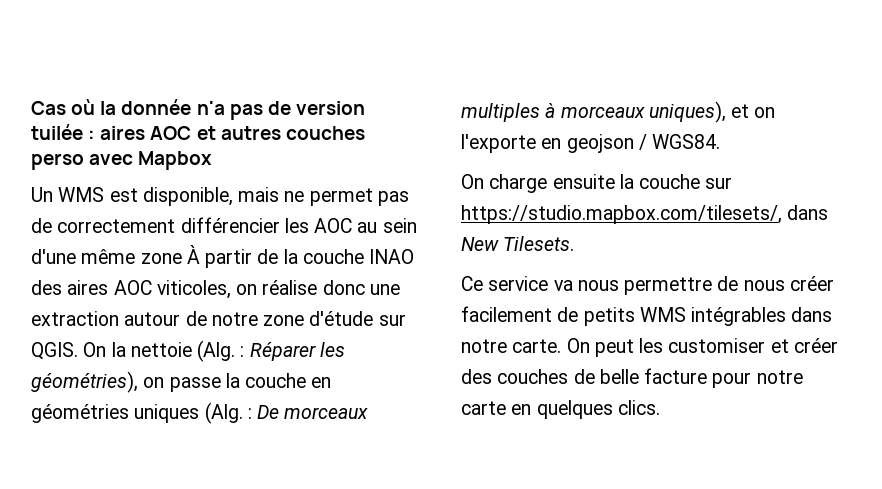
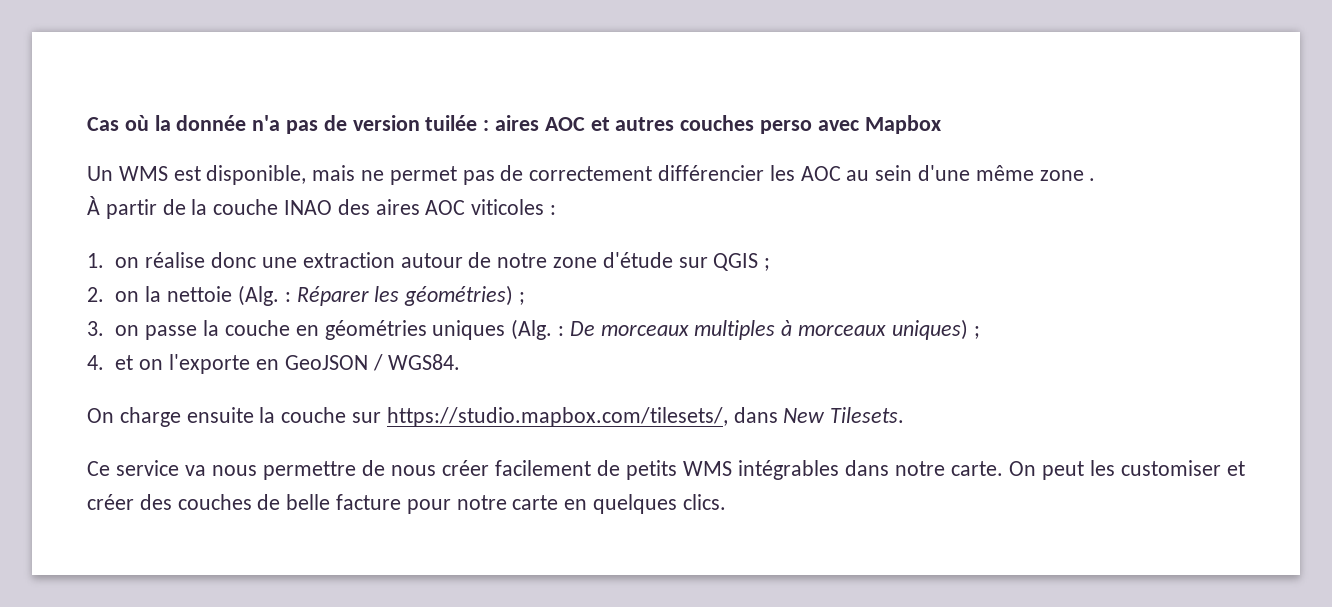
- Un WMS est disponible, mais ne permet pas de correctement différencier les AOC au sein d'une même zone À partir de la couche INAO des aires AOC viticoles, on réalise donc une extraction autour de notre zone d'étude sur QGIS. On la nettoie (Alg. :
+ Un WMS est disponible, mais ne permet pas de correctement différencier les AOC au sein d'une même zone .
+ À partir de la couche INAO des aires AOC viticoles :
+ 1. on réalise donc une extraction autour de notre zone d'étude sur QGIS ;
+ 2. on la nettoie (Alg. :
- Réparer les géométries), on passe la couche en géométries uniques (Alg. :
+ Réparer les géométries) ;
+ 3. on passe la couche en géométries uniques (Alg. :
- De morceaux multiples à morceaux uniques), et on l'exporte en geojson / WGS84.
+ De morceaux multiples à morceaux uniques) ;
+ 4. et on l'exporte en GeoJSON / WGS84.

